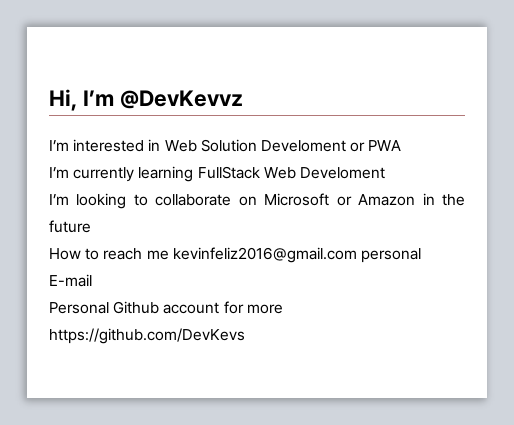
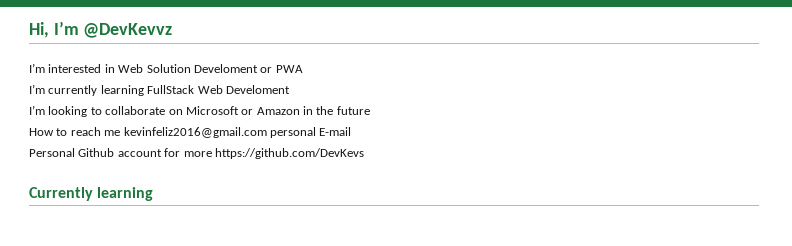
+ Currently learning

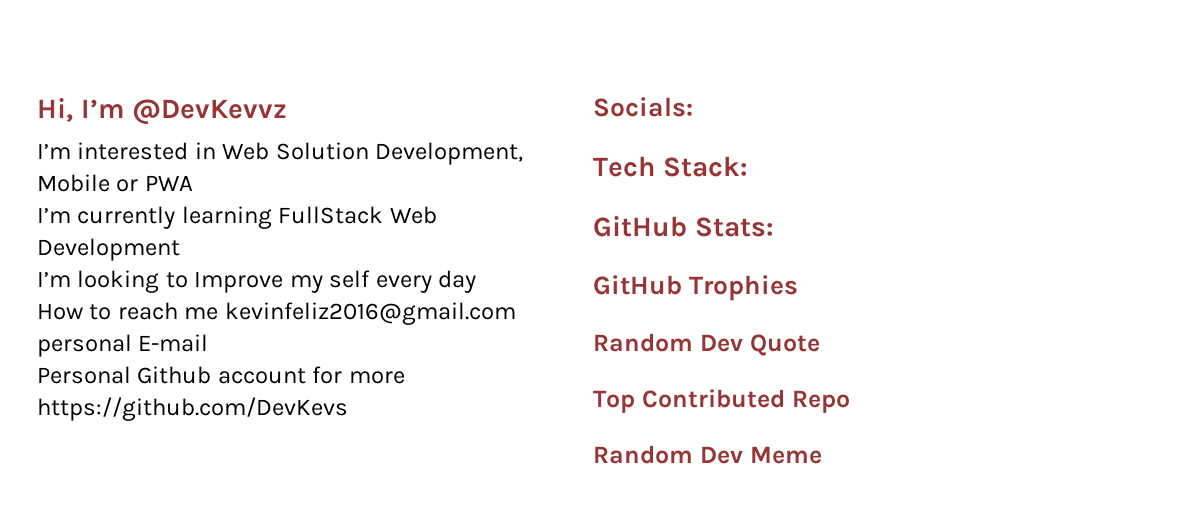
- I’m interested in Web Solution Develoment or PWA
+ I’m interested in Web Solution Development, Mobile or PWA
- I’m currently learning FullStack Web Develoment
+ I’m currently learning FullStack Web Development
- I’m looking to collaborate on Microsoft or Amazon in the future
+ I’m looking to Improve my self every day
- Currently learning
+ Socials:
+ Tech Stack:
+ GitHub Stats:
+ GitHub Trophies
+ Random Dev Quote
+ Top Contributed Repo
+ Random Dev Meme

